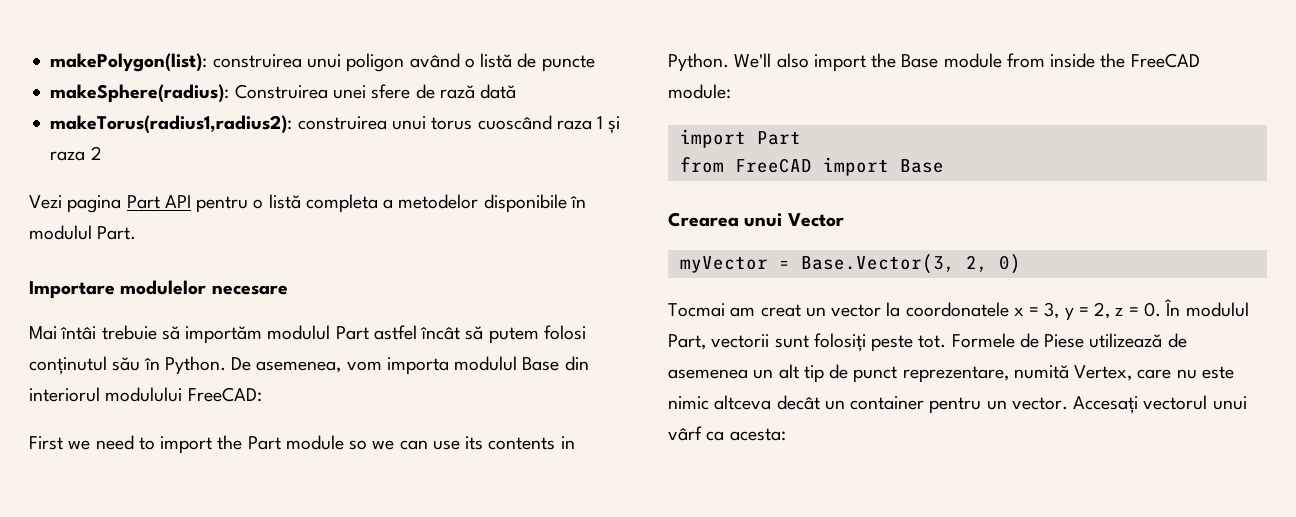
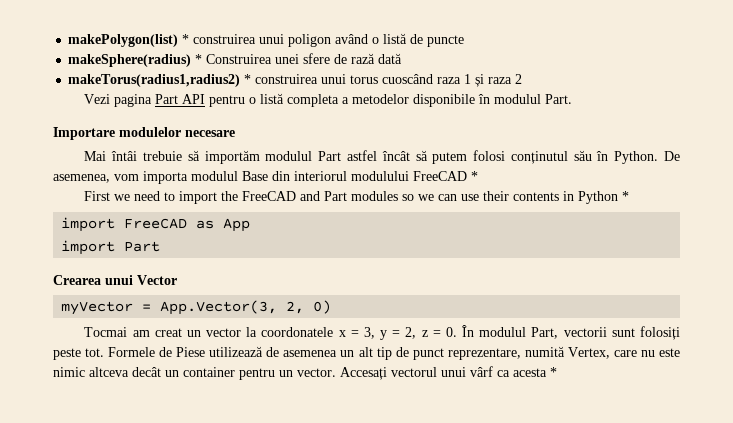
- makePolygon(list): construirea unui poligon având o listă de puncte
+ makePolygon(list) * construirea unui poligon având o listă de puncte
- makeSphere(radius): Construirea unei sfere de rază dată
+ makeSphere(radius) * Construirea unei sfere de rază dată
- makeTorus(radius1,radius2): construirea unui torus cuoscând raza 1 și raza 2
+ makeTorus(radius1,radius2) * construirea unui torus cuoscând raza 1 și raza 2
- De asemenea, vom importa modulul Base din interiorul modulului FreeCAD:
+ De asemenea, vom importa modulul Base din interiorul modulului FreeCAD *
- First we need to import the Part module so we can use its contents in Python. We'll also import the Base module from inside the FreeCAD module:
+ First we need to import the FreeCAD and Part modules so we can use their contents in Python *
+ import FreeCAD as App
  import Part
- from FreeCAD import Base
- myVector = Base.Vector(3, 2, 0)
+ myVector = App.Vector(3, 2, 0)
- Accesați vectorul unui vârf ca acesta:
+ Accesați vectorul unui vârf ca acesta *

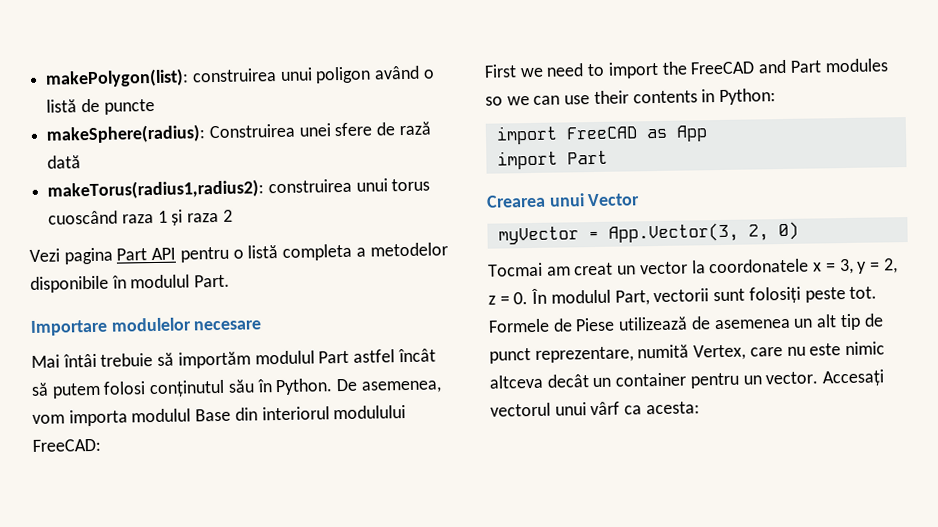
- makePolygon(list) * construirea unui poligon având o listă de puncte
+ makePolygon(list): construirea unui poligon având o listă de puncte
- makeSphere(radius) * Construirea unei sfere de rază dată
+ makeSphere(radius): Construirea unei sfere de rază dată
- makeTorus(radius1,radius2) * construirea unui torus cuoscând raza 1 și raza 2
+ makeTorus(radius1,radius2): construirea unui torus cuoscând raza 1 și raza 2
- De asemenea, vom importa modulul Base din interiorul modulului FreeCAD *
+ De asemenea, vom importa modulul Base din interiorul modulului FreeCAD:
- First we need to import the FreeCAD and Part modules so we can use their contents in Python *
+ First we need to import the FreeCAD and Part modules so we can use their contents in Python:
- Accesați vectorul unui vârf ca acesta *
+ Accesați vectorul unui vârf ca acesta:

